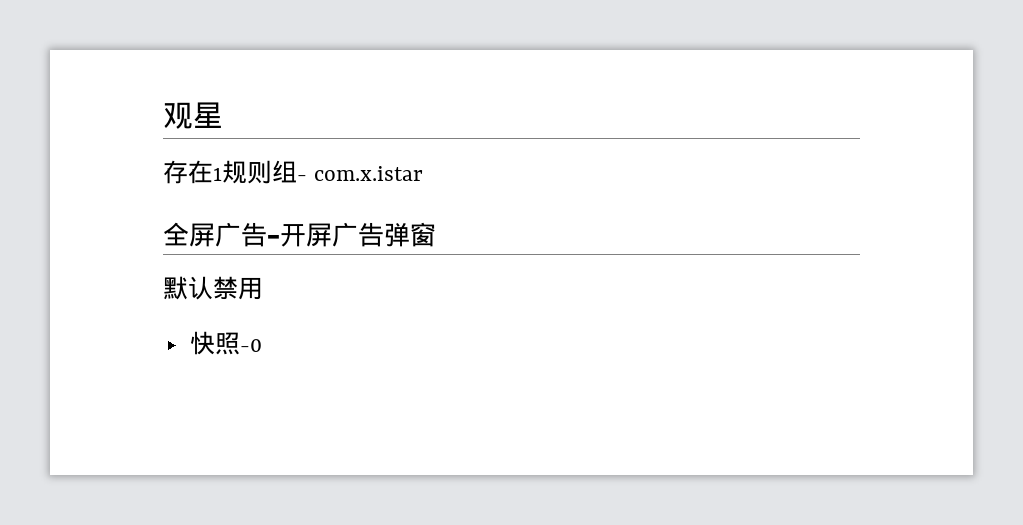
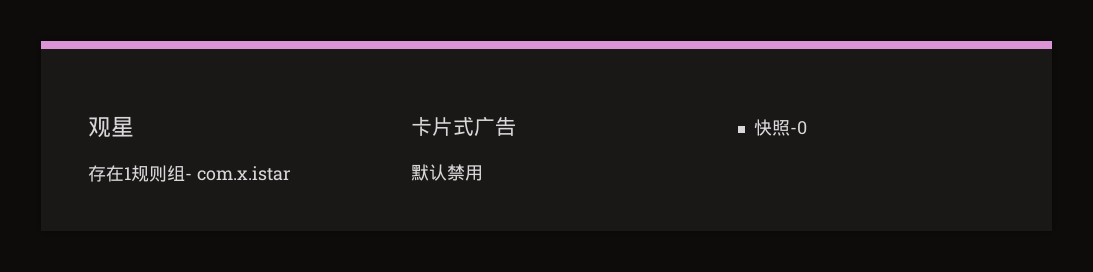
- 全屏广告-开屏广告弹窗
+ 卡片式广告

